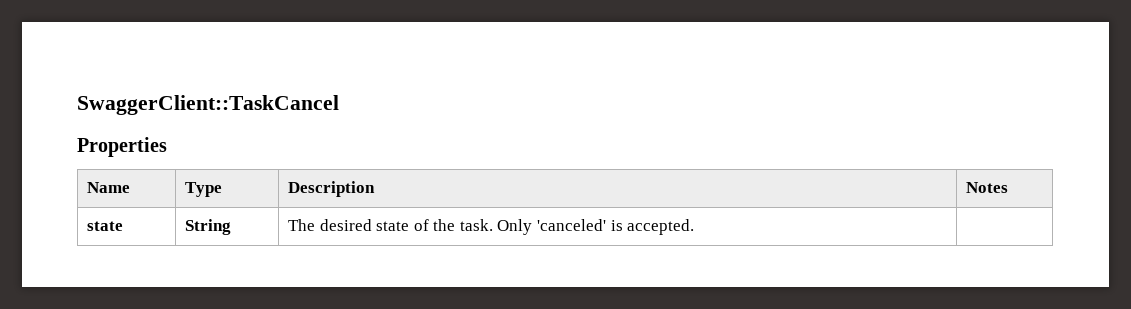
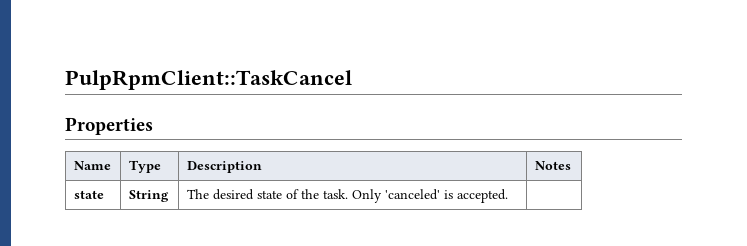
- SwaggerClient::TaskCancel
+ PulpRpmClient::TaskCancel

